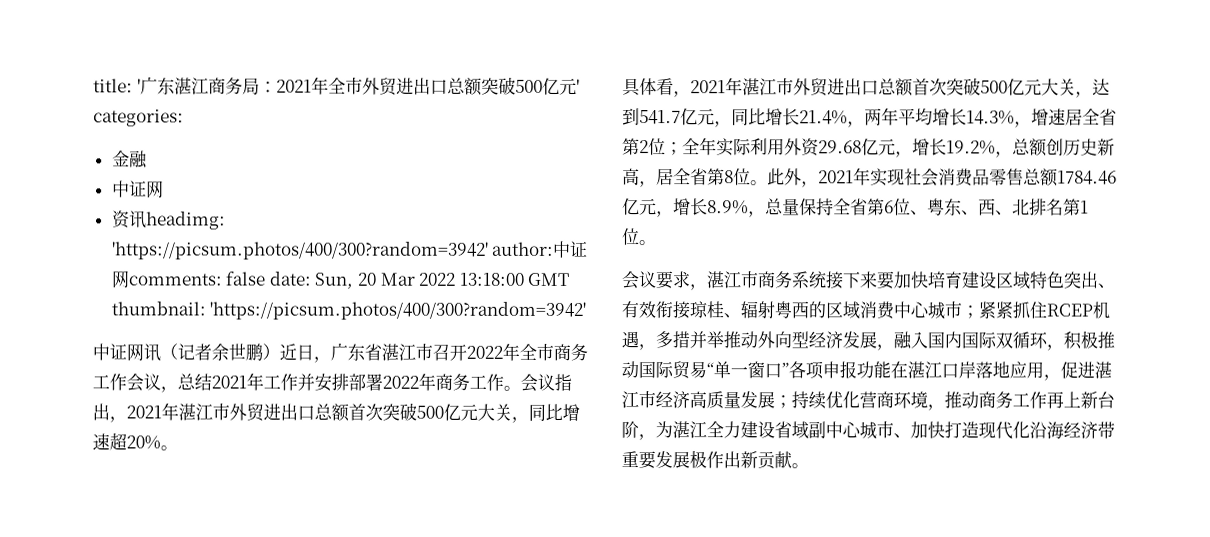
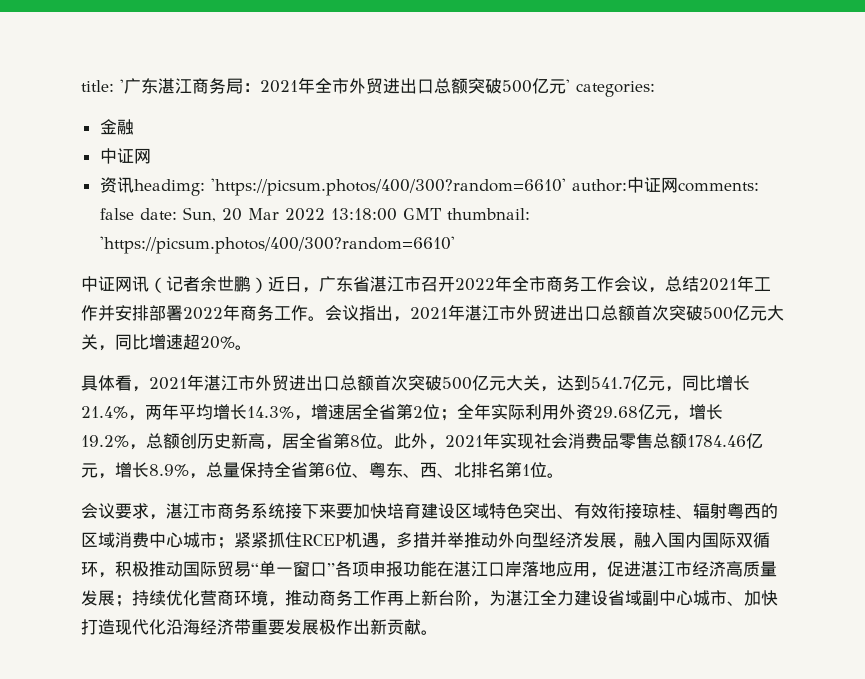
- 资讯headimg: 'https://picsum.photos/400/300?random=3942' author:中证网comments: false date: Sun, 20 Mar 2022 13:18:00 GMT thumbnail: 'https://picsum.photos/400/300?random=3942'
+ 资讯headimg: 'https://picsum.photos/400/300?random=6610' author:中证网comments: false date: Sun, 20 Mar 2022 13:18:00 GMT thumbnail: 'https://picsum.photos/400/300?random=6610'

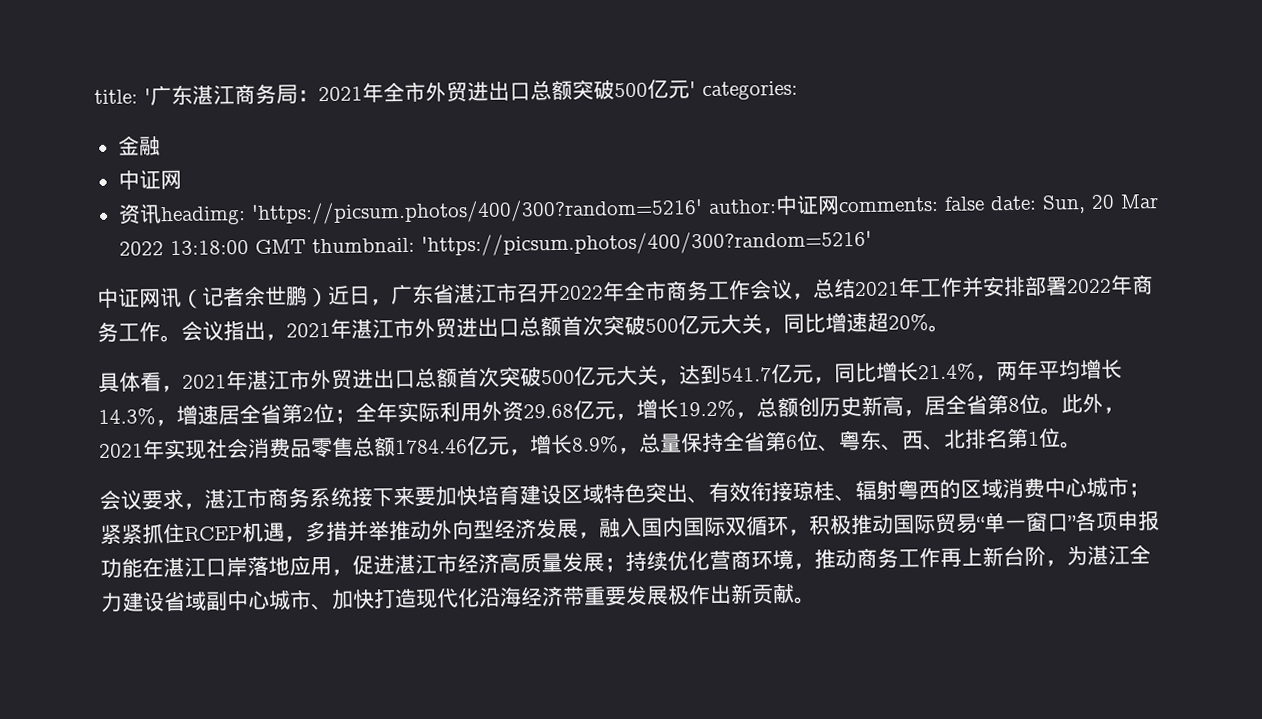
- 资讯headimg: 'https://picsum.photos/400/300?random=6610' author:中证网comments: false date: Sun, 20 Mar 2022 13:18:00 GMT thumbnail: 'https://picsum.photos/400/300?random=6610'
+ 资讯headimg: 'https://picsum.photos/400/300?random=5216' author:中证网comments: false date: Sun, 20 Mar 2022 13:18:00 GMT thumbnail: 'https://picsum.photos/400/300?random=5216'

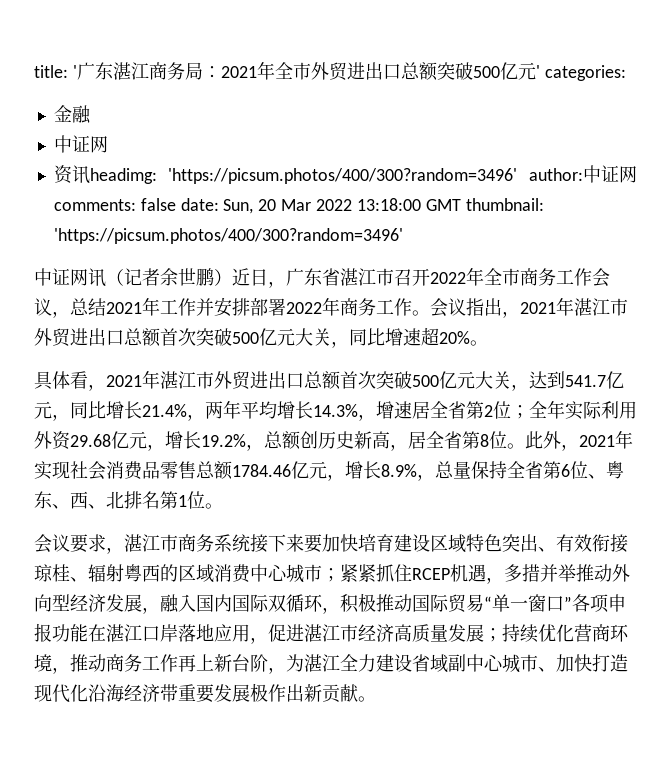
- 资讯headimg: 'https://picsum.photos/400/300?random=5216' author:中证网comments: false date: Sun, 20 Mar 2022 13:18:00 GMT thumbnail: 'https://picsum.photos/400/300?random=5216'
+ 资讯headimg: 'https://picsum.photos/400/300?random=3496' author:中证网comments: false date: Sun, 20 Mar 2022 13:18:00 GMT thumbnail: 'https://picsum.photos/400/300?random=3496'

